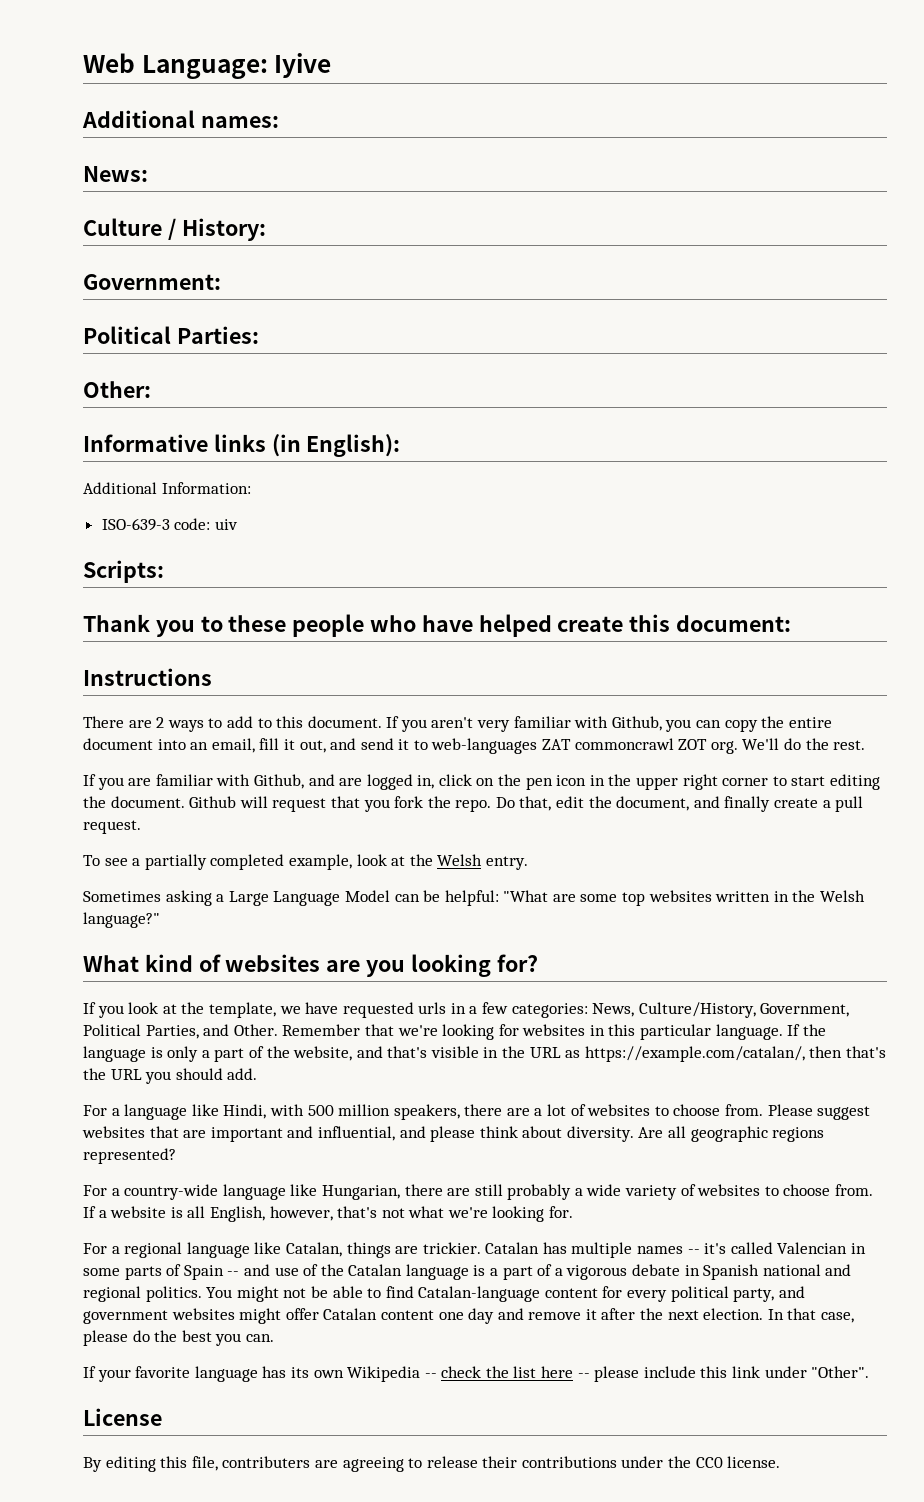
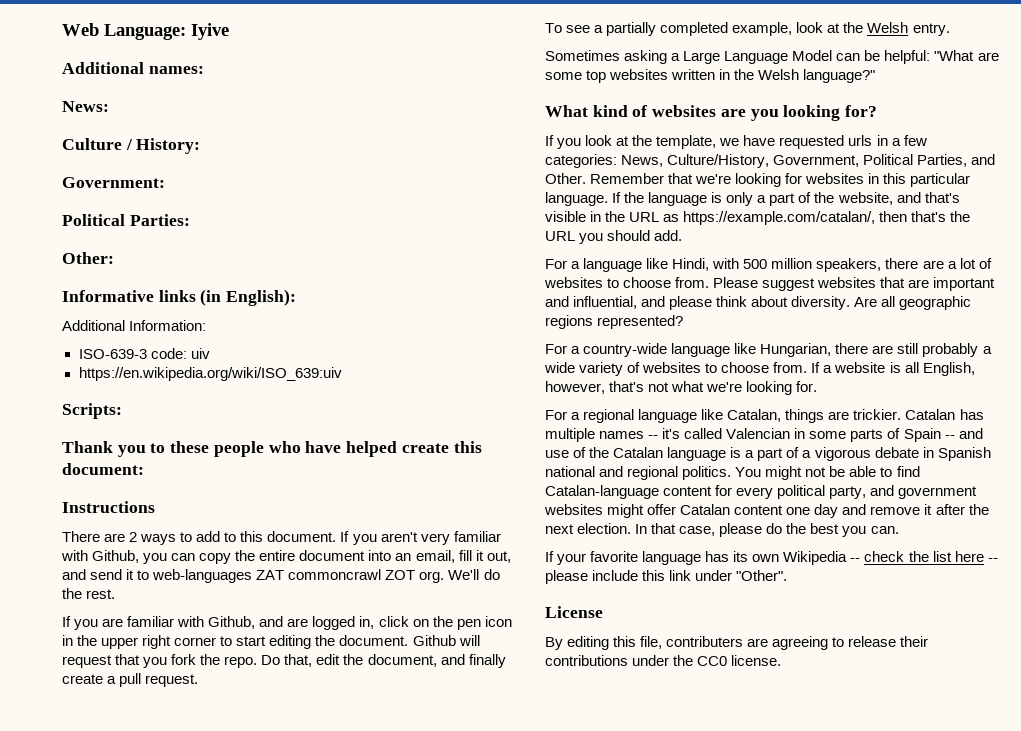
+ https://en.wikipedia.org/wiki/ISO_639:uiv

